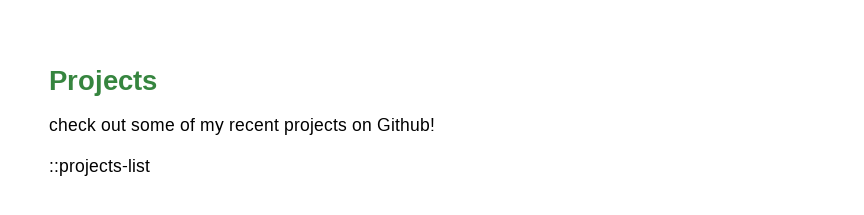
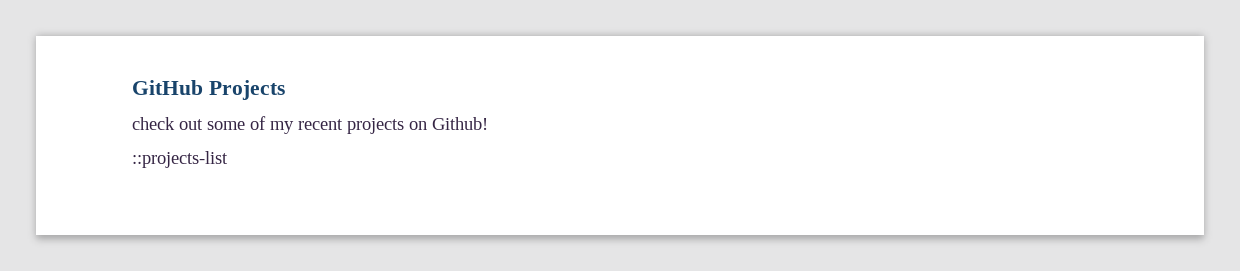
- Projects
+ GitHub Projects

